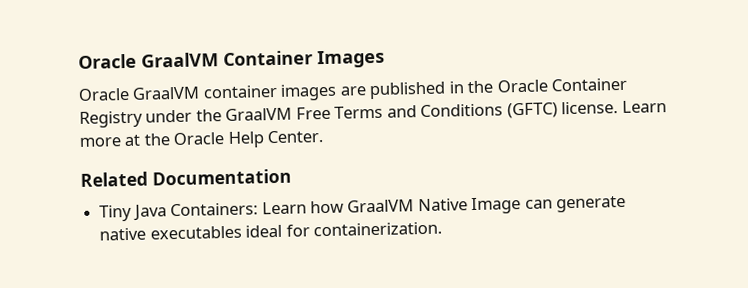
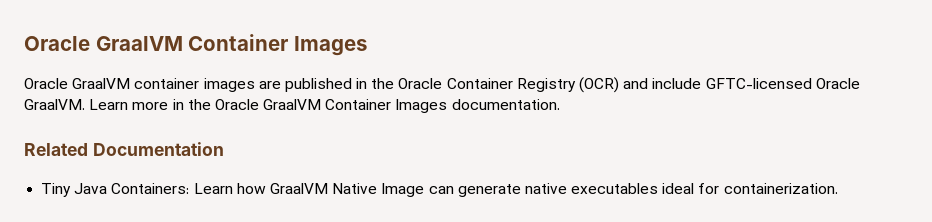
- Oracle GraalVM container images are published in the Oracle Container Registry under the GraalVM Free Terms and Conditions (GFTC) license.
+ Oracle GraalVM container images are published in the Oracle Container Registry (OCR) and include GFTC-licensed Oracle GraalVM.
- Learn more at the Oracle Help Center.
+ Learn more in the Oracle GraalVM Container Images documentation.

